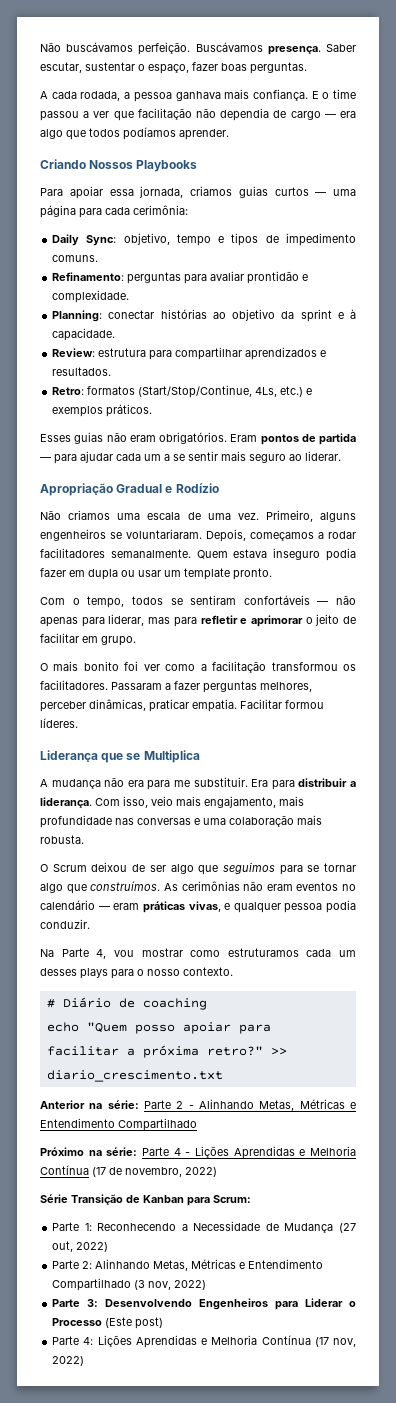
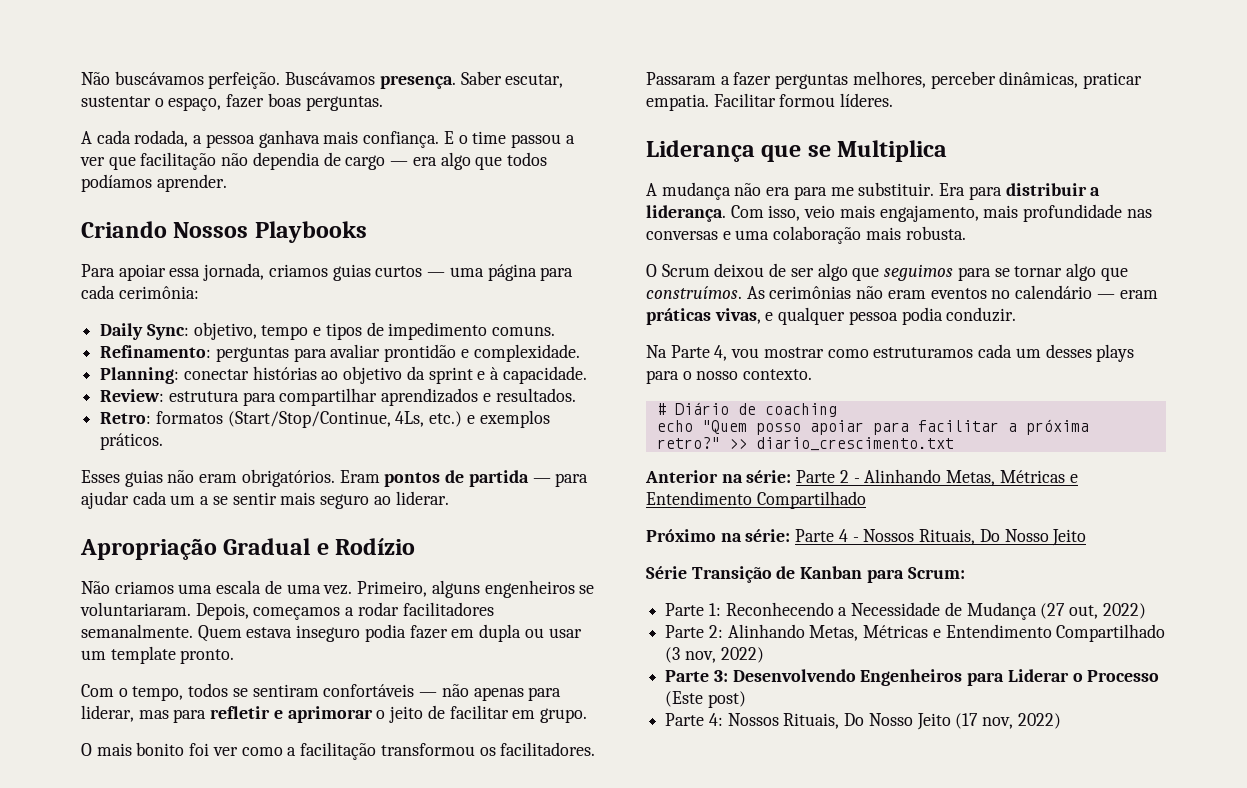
- Próximo na série: Parte 4 - Lições Aprendidas e Melhoria Contínua (17 de novembro, 2022)
+ Próximo na série: Parte 4 - Nossos Rituais, Do Nosso Jeito
- Parte 4: Lições Aprendidas e Melhoria Contínua (17 nov, 2022)
+ Parte 4: Nossos Rituais, Do Nosso Jeito (17 nov, 2022)

